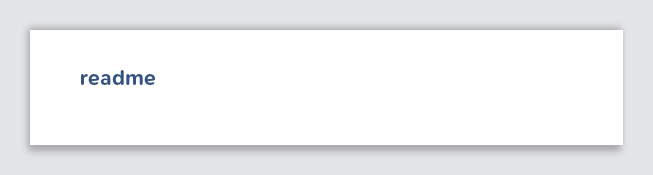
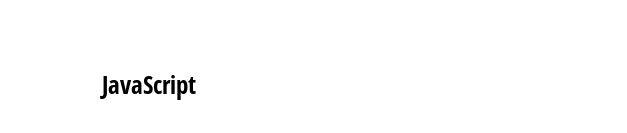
- readme
+ JavaScript

